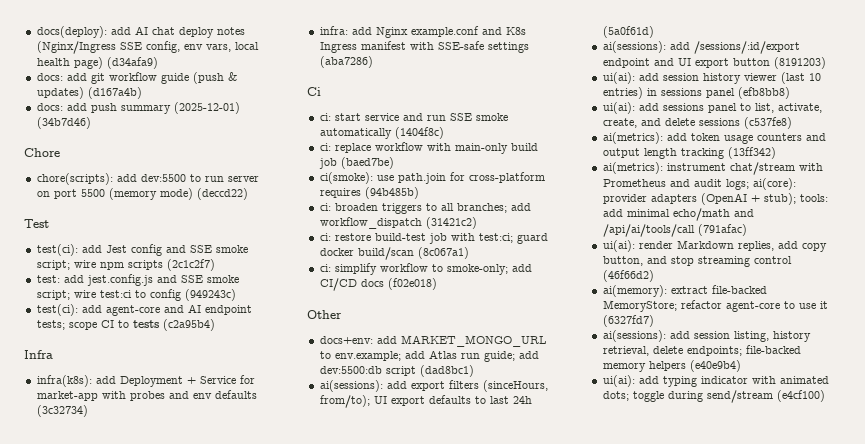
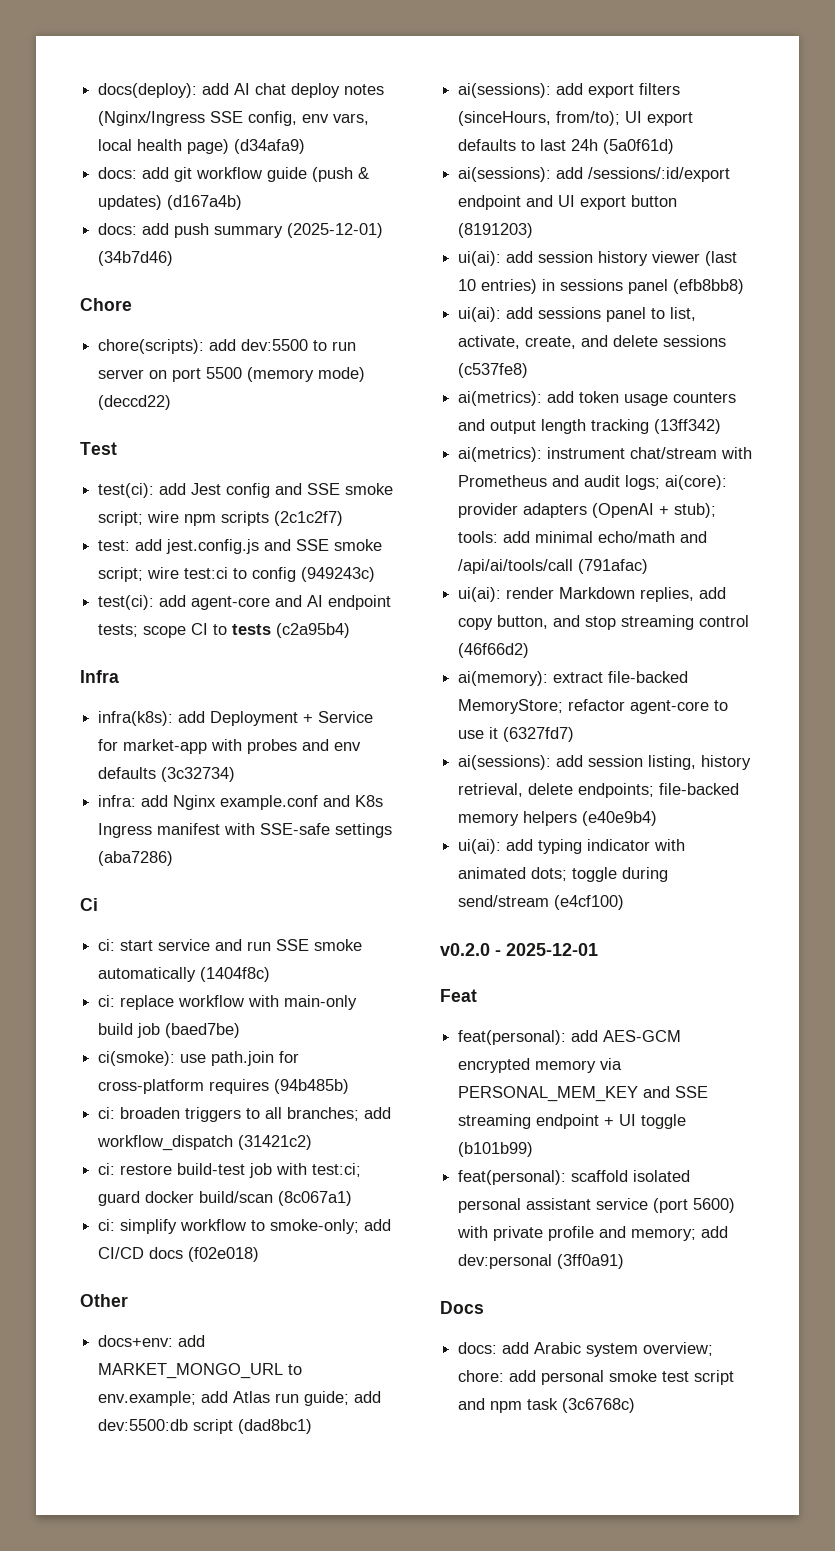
+ v0.2.0 - 2025-12-01
+ Feat
+ feat(personal): add AES-GCM encrypted memory via PERSONAL_MEM_KEY and SSE streaming endpoint + UI toggle (b101b99)
+ feat(personal): scaffold isolated personal assistant service (port 5600) with private profile and memory; add dev:personal (3ff0a91)
+ Docs
+ docs: add Arabic system overview; chore: add personal smoke test script and npm task (3c6768c)

